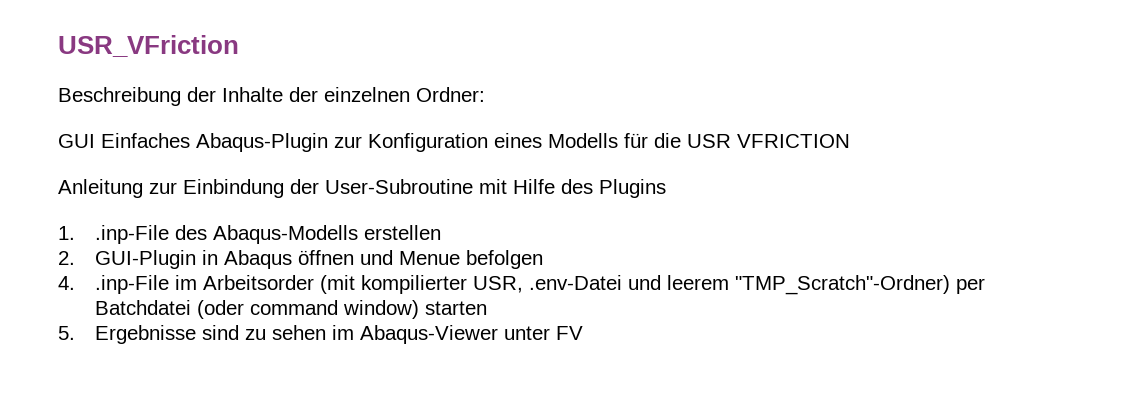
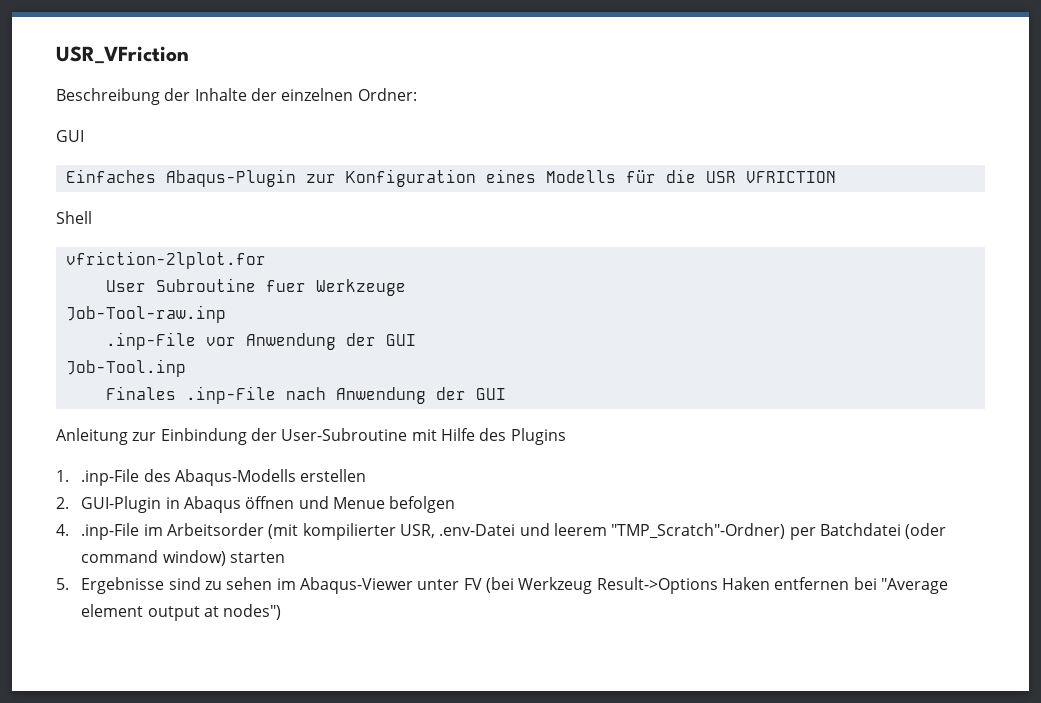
  Beschreibung der Inhalte der einzelnen Ordner:
- GUI Einfaches Abaqus-Plugin zur Konfiguration eines Modells für die USR VFRICTION
+ GUI
+ Einfaches Abaqus-Plugin zur Konfiguration eines Modells für die USR VFRICTION
+ Shell
+ vfriction-2lplot.for
+ User Subroutine fuer Werkzeuge
+ Job-Tool-raw.inp
+ .inp-File vor Anwendung der GUI
+ Job-Tool.inp
+ Finales .inp-File nach Anwendung der GUI
- 5. Ergebnisse sind zu sehen im Abaqus-Viewer unter FV
+ 5. Ergebnisse sind zu sehen im Abaqus-Viewer unter FV (bei Werkzeug Result->Options Haken entfernen bei "Average element output at nodes")

